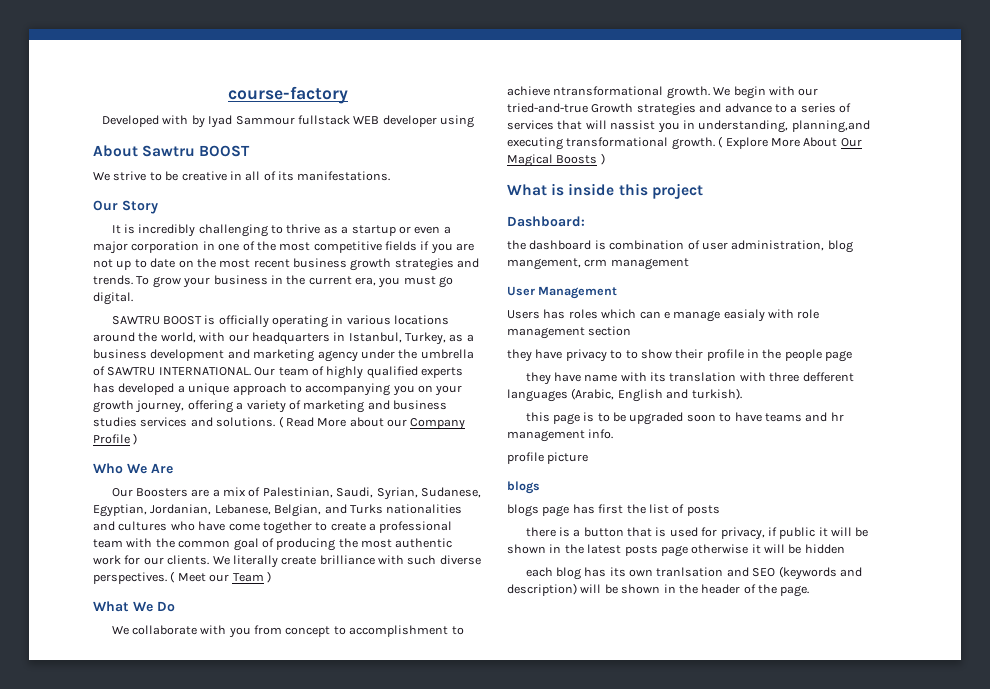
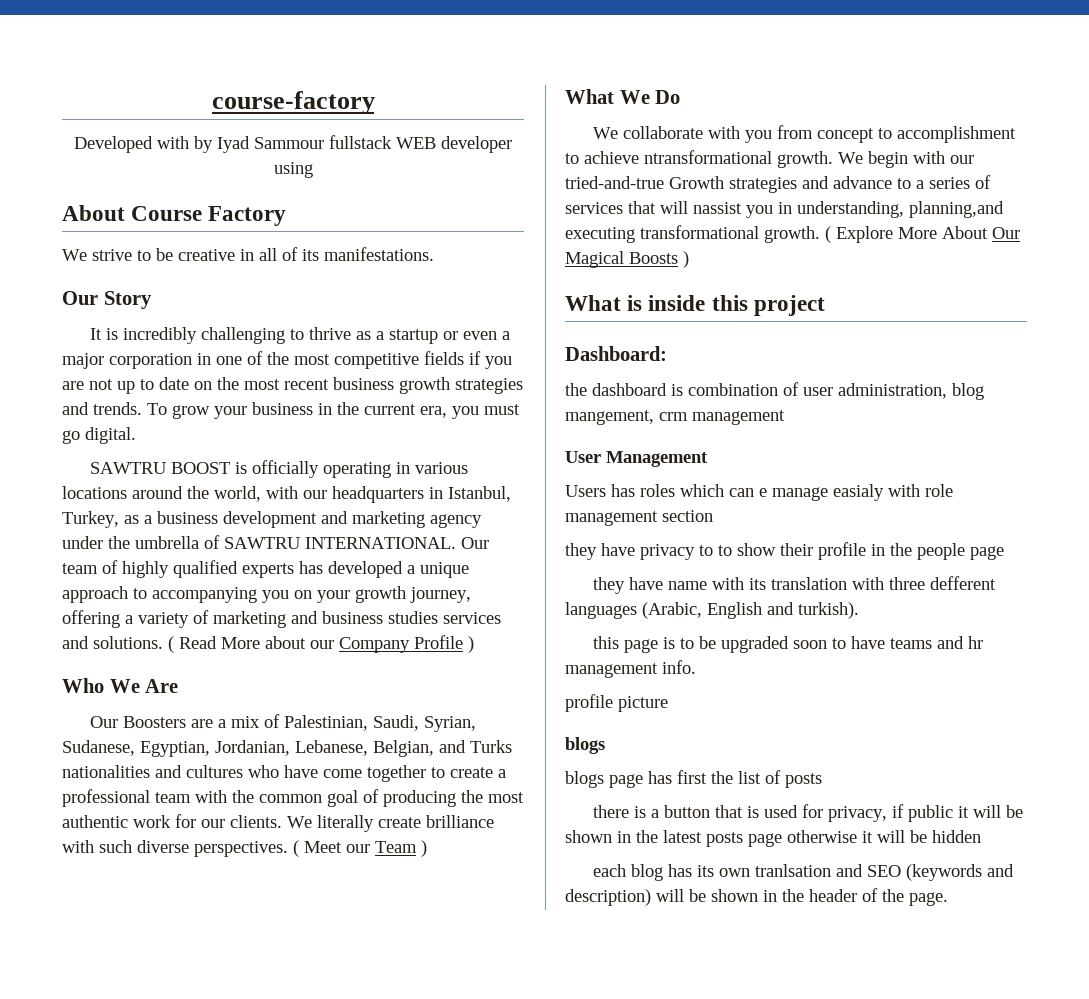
- About Sawtru BOOST
+ About Course Factory

